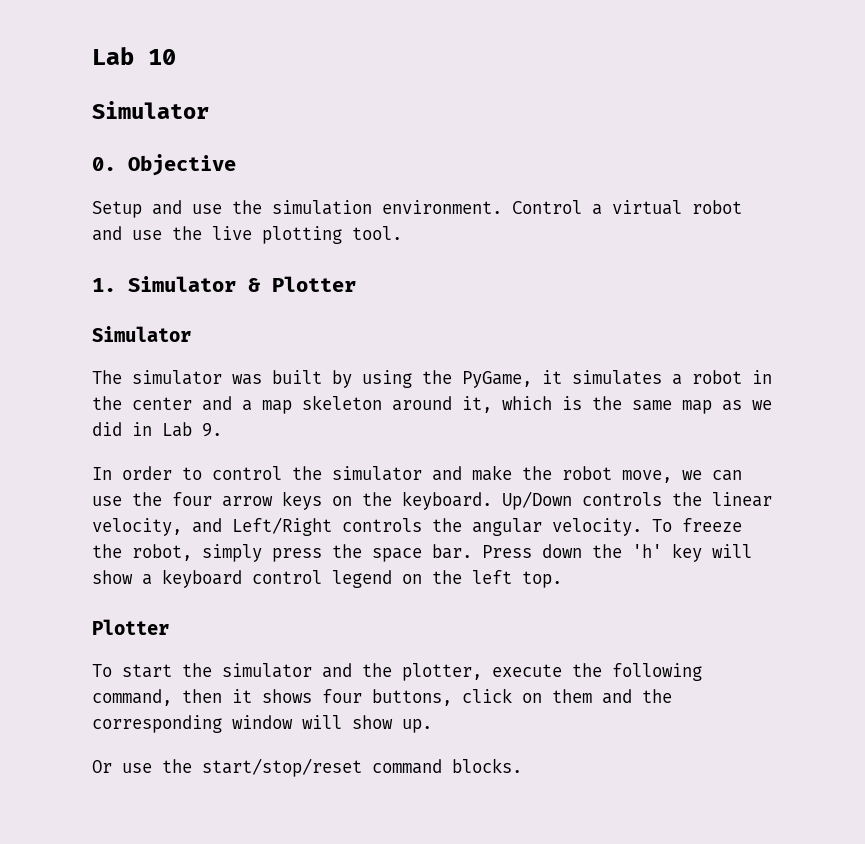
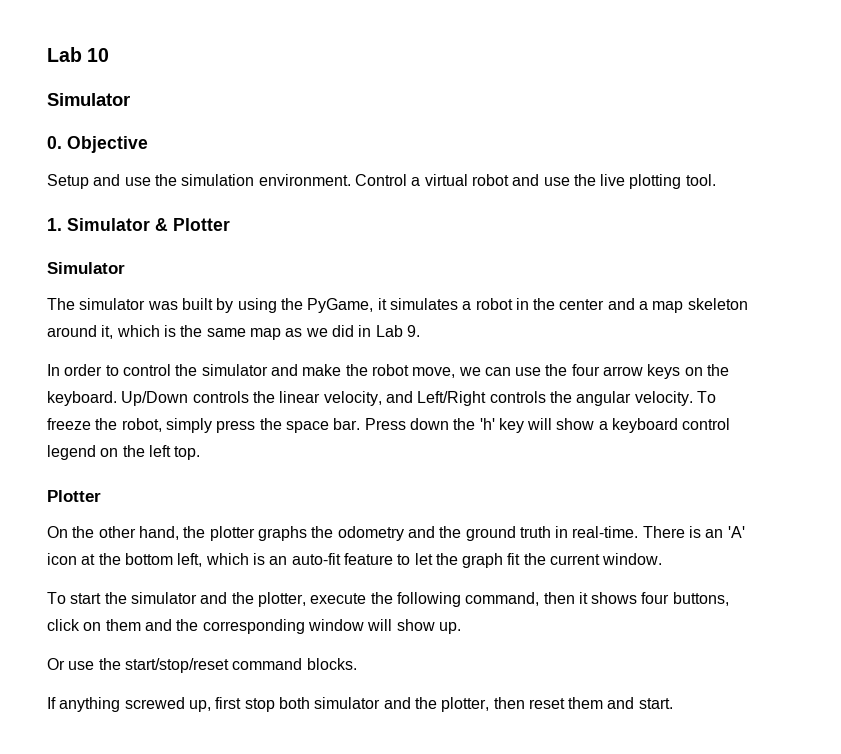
+ On the other hand, the plotter graphs the odometry and the ground truth in real-time. There is an 'A' icon at the bottom left, which is an auto-fit feature to let the graph fit the current window.
+ If anything screwed up, first stop both simulator and the plotter, then reset them and start.

